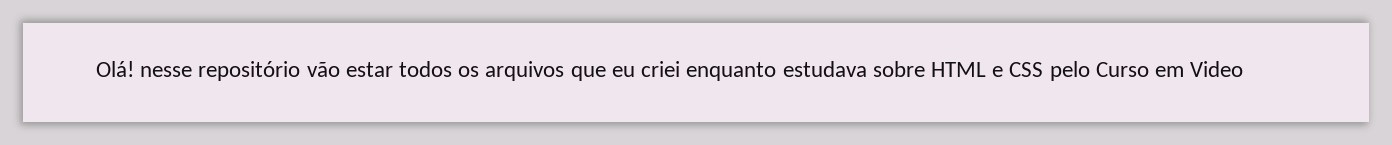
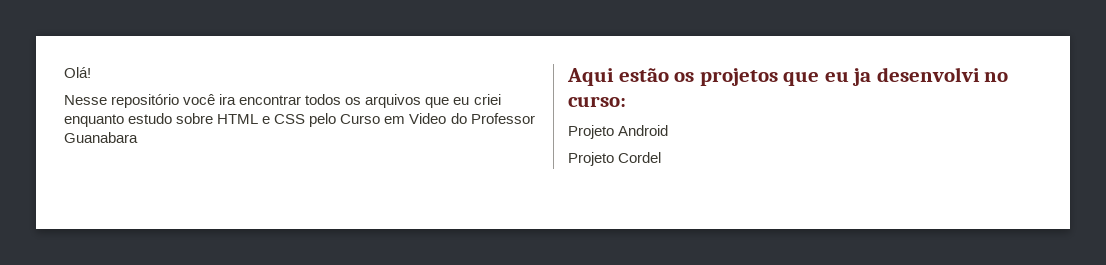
- Olá! nesse repositório vão estar todos os arquivos que eu criei enquanto estudava sobre HTML e CSS pelo Curso em Video
+ Olá!
+ Nesse repositório você ira encontrar todos os arquivos que eu criei enquanto estudo sobre HTML e CSS pelo Curso em Video do Professor Guanabara
+ Aqui estão os projetos que eu ja desenvolvi no curso:
+ Projeto Android
+ Projeto Cordel

